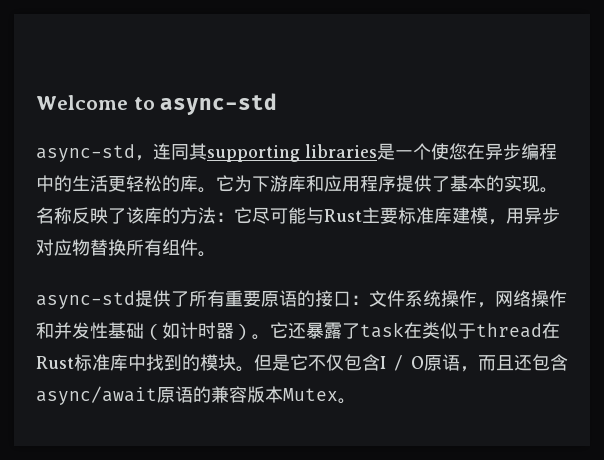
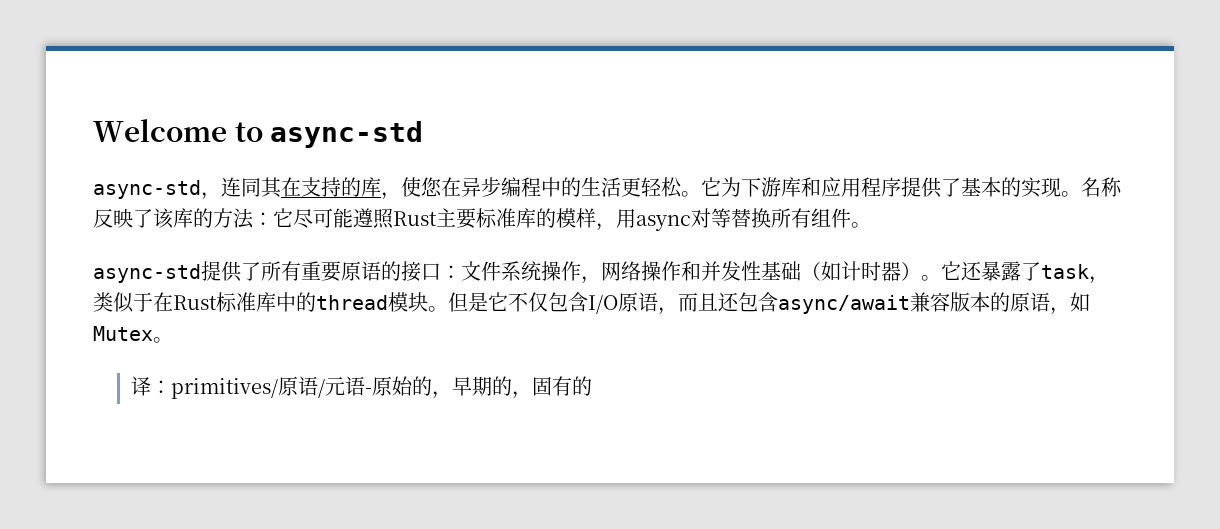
- async-std，连同其supporting libraries是一个使您在异步编程中的生活更轻松的库。
+ async-std，连同其在支持的库，使您在异步编程中的生活更轻松。
- 名称反映了该库的方法：它尽可能与Rust主要标准库建模，用异步对应物替换所有组件。
+ 名称反映了该库的方法：它尽可能遵照Rust主要标准库的模样，用async对等替换所有组件。
- 它还暴露了task在类似于thread在Rust标准库中找到的模块。
+ 它还暴露了task，类似于在Rust标准库中的thread模块。
- 但是它不仅包含I / O原语，而且还包含async/await原语的兼容版本Mutex。
+ 但是它不仅包含I/O原语，而且还包含async/await兼容版本的原语，如Mutex。
+ 译：primitives/原语/元语-原始的，早期的，固有的

